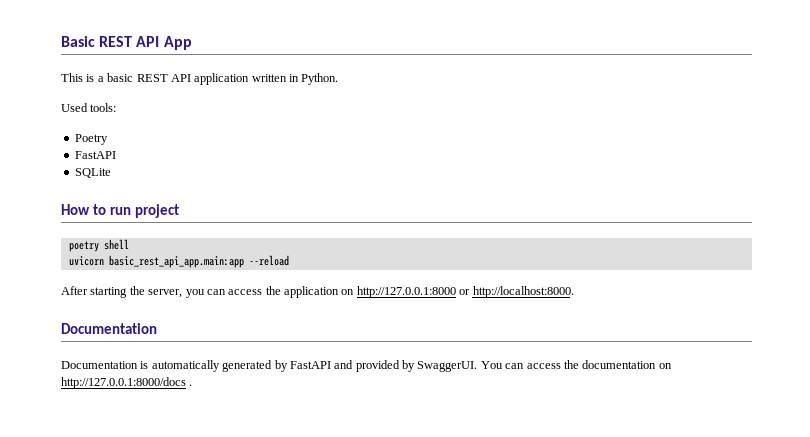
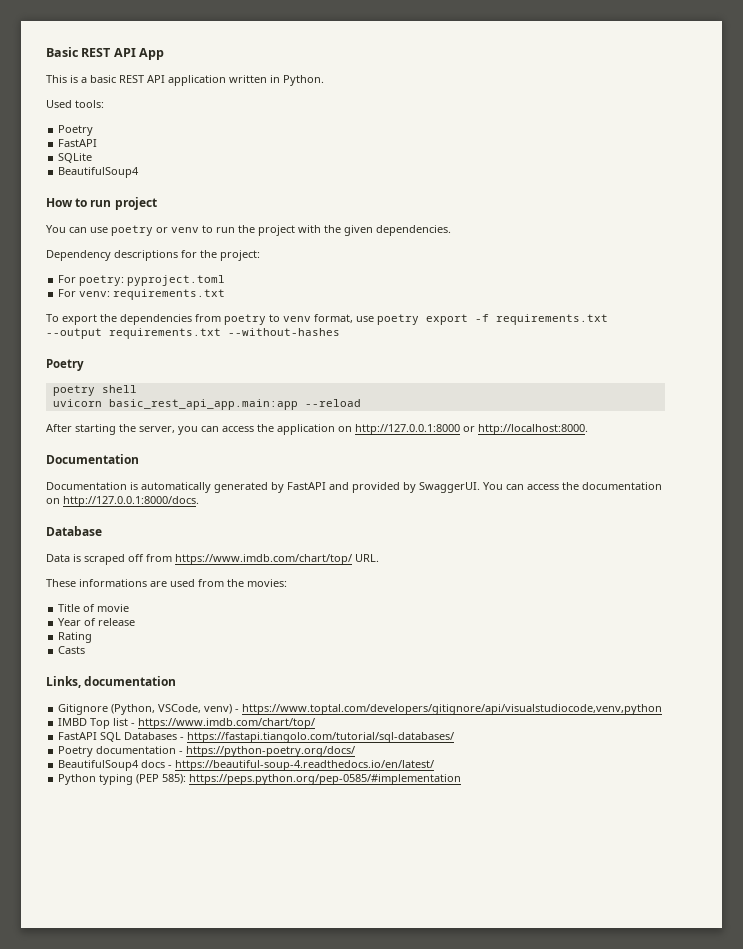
  SQLite
+ BeautifulSoup4
+ You can use poetry or venv to run the project with the given dependencies.
+ Dependency descriptions for the project:
+ For poetry: pyproject.toml
+ For venv: requirements.txt
+ To export the dependencies from poetry to venv format, use poetry export -f requirements.txt --output requirements.txt --without-hashes
+ Poetry
- You can access the documentation on http://127.0.0.1:8000/docs .
+ You can access the documentation on http://127.0.0.1:8000/docs.
+ Database
+ Data is scraped off from https://www.imdb.com/chart/top/ URL.
+ These informations are used from the movies:
+ Title of movie
+ Year of release
+ Rating
+ Casts
+ Links, documentation
+ Gitignore (Python, VSCode, venv) - https://www.toptal.com/developers/gitignore/api/visualstudiocode,venv,python
+ IMBD Top list - https://www.imdb.com/chart/top/
+ FastAPI SQL Databases - https://fastapi.tiangolo.com/tutorial/sql-databases/
+ Poetry documentation - https://python-poetry.org/docs/
+ BeautifulSoup4 docs - https://beautiful-soup-4.readthedocs.io/en/latest/
+ Python typing (PEP 585): https://peps.python.org/pep-0585/#implementation

